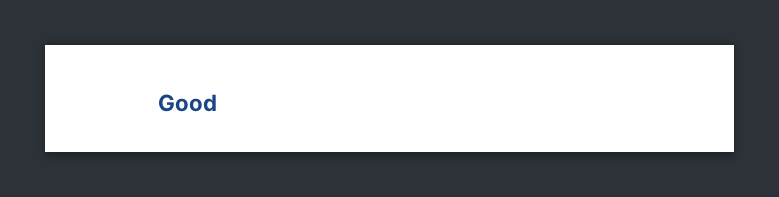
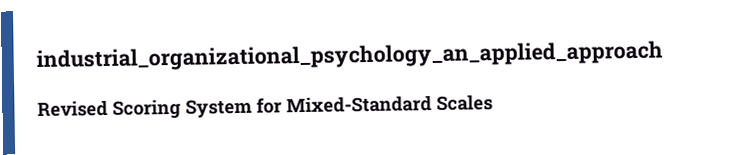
- Good
+ industrial_organizational_psychology_an_applied_approach
+ Revised Scoring System for Mixed-Standard Scales

